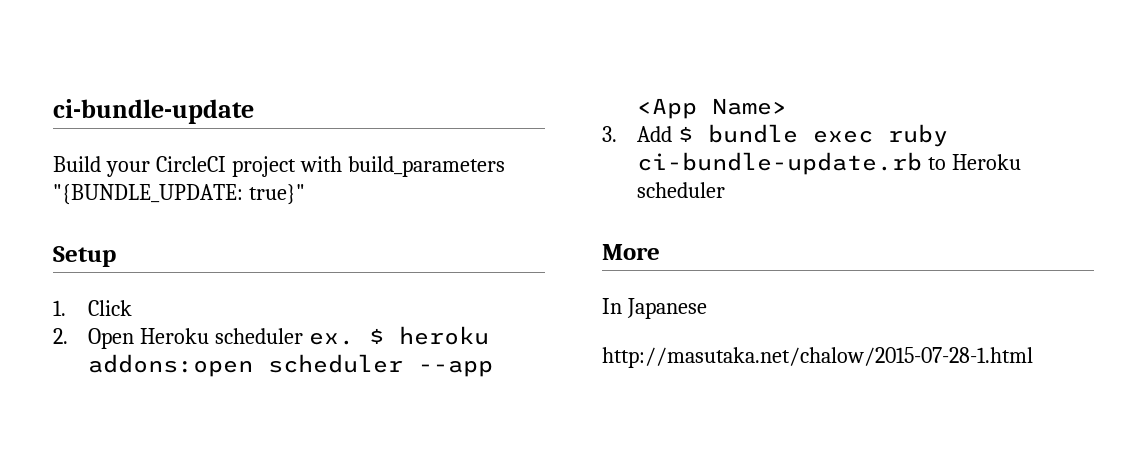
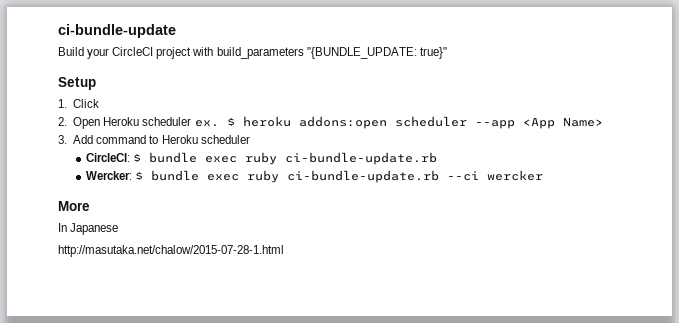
- 3. Add $ bundle exec ruby ci-bundle-update.rb to Heroku scheduler
+ 3. Add command to Heroku scheduler
+ CircleCI: $ bundle exec ruby ci-bundle-update.rb
+ Wercker: $ bundle exec ruby ci-bundle-update.rb --ci wercker

